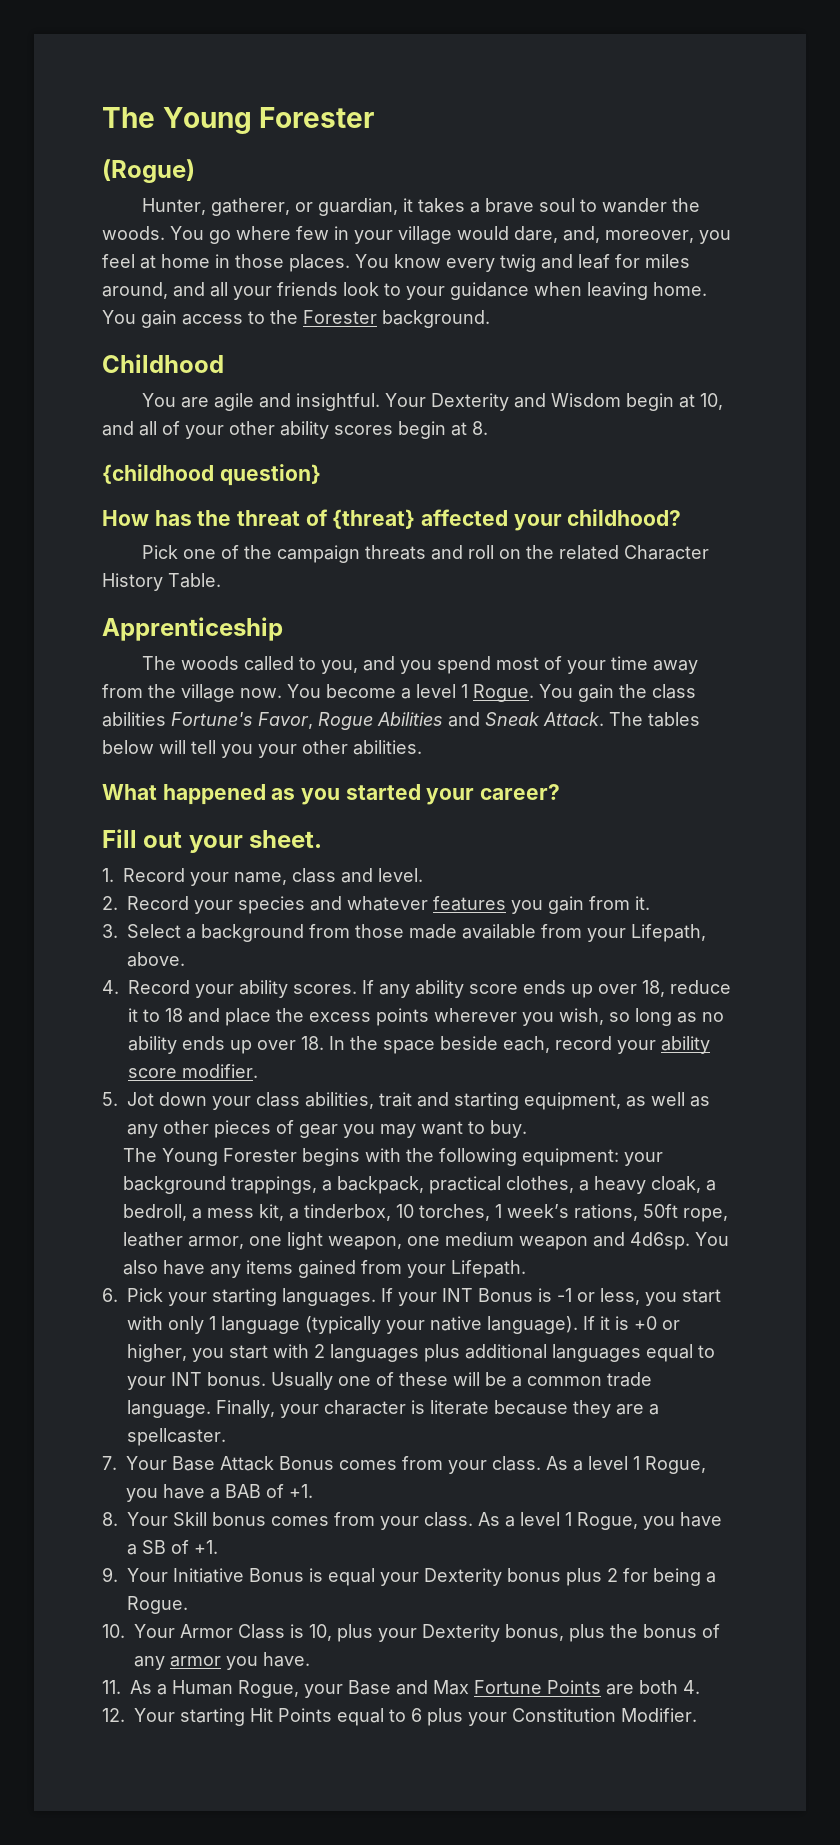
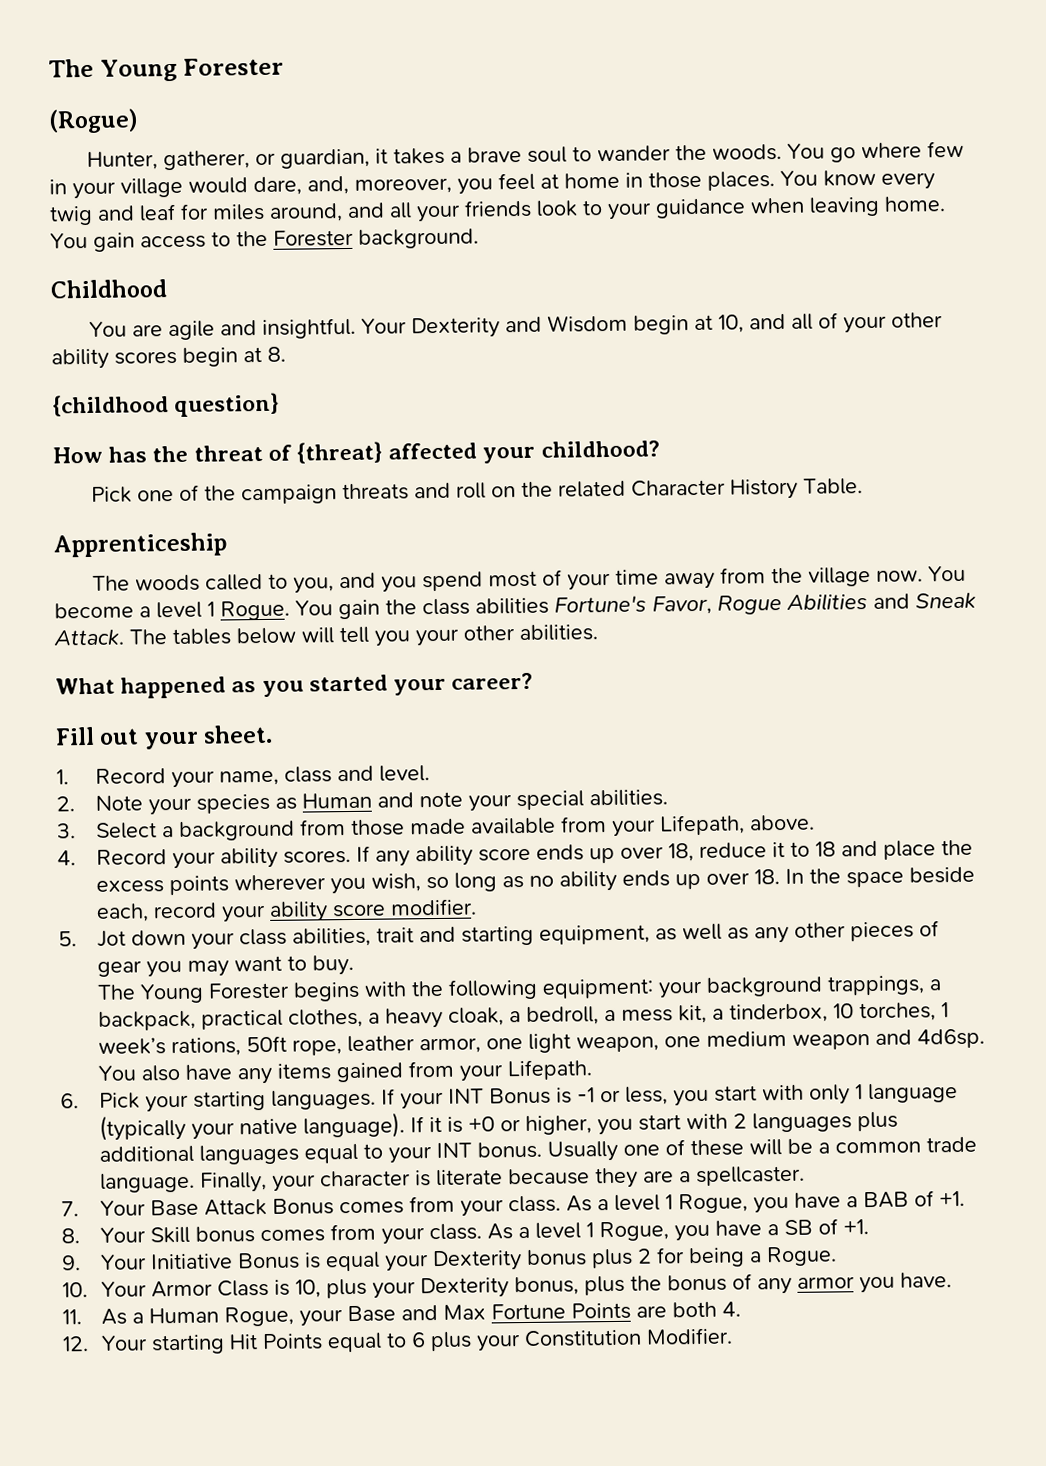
- 2. Record your species and whatever features you gain from it.
+ 2. Note your species as Human and note your special abilities.

